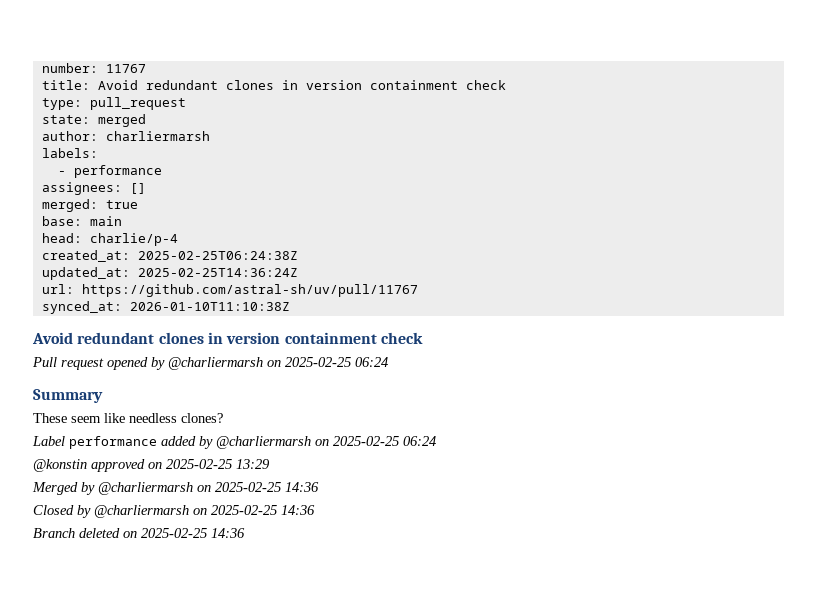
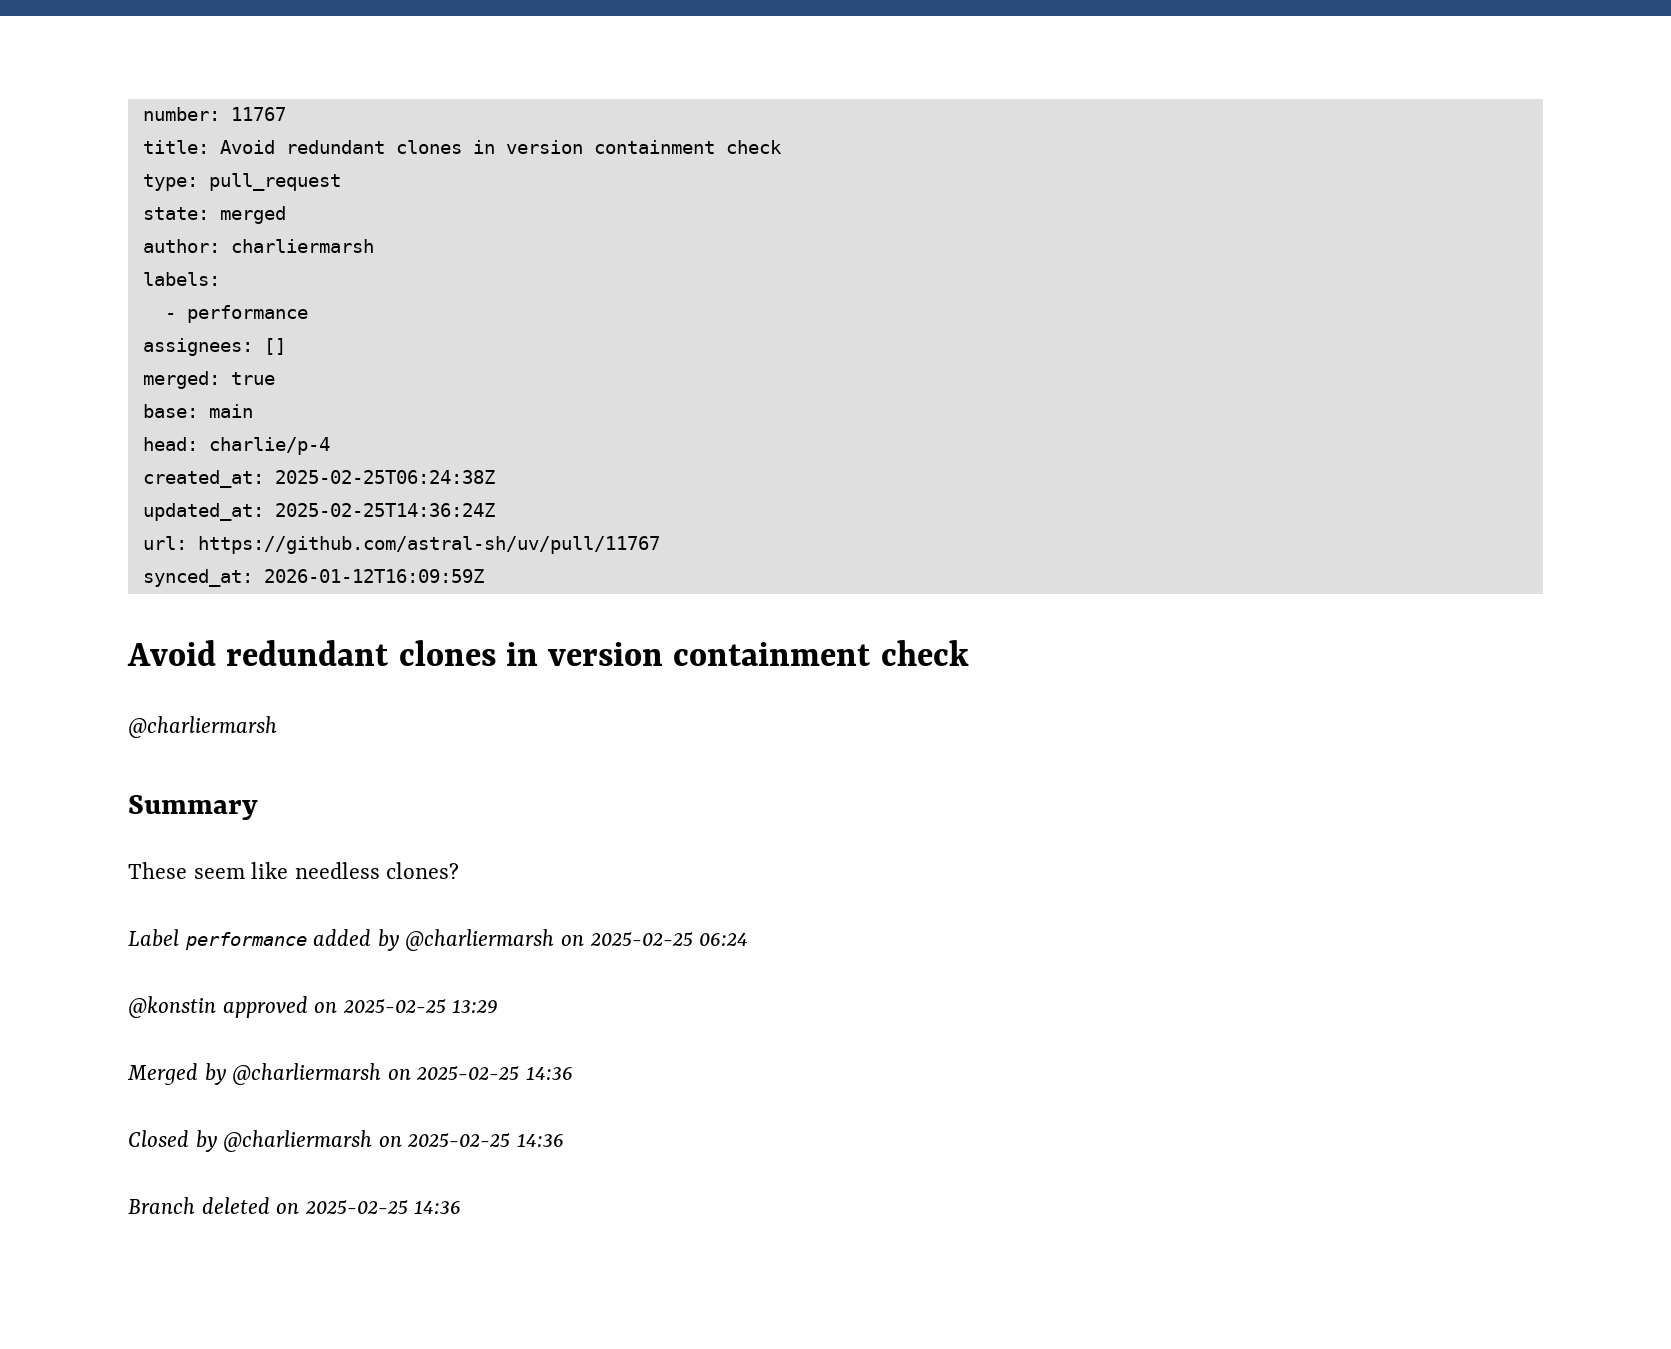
- synced_at: 2026-01-10T11:10:38Z
+ synced_at: 2026-01-12T16:09:59Z
  Avoid redundant clones in version containment check
- Pull request opened by @charliermarsh on 2025-02-25 06:24
+ @charliermarsh

